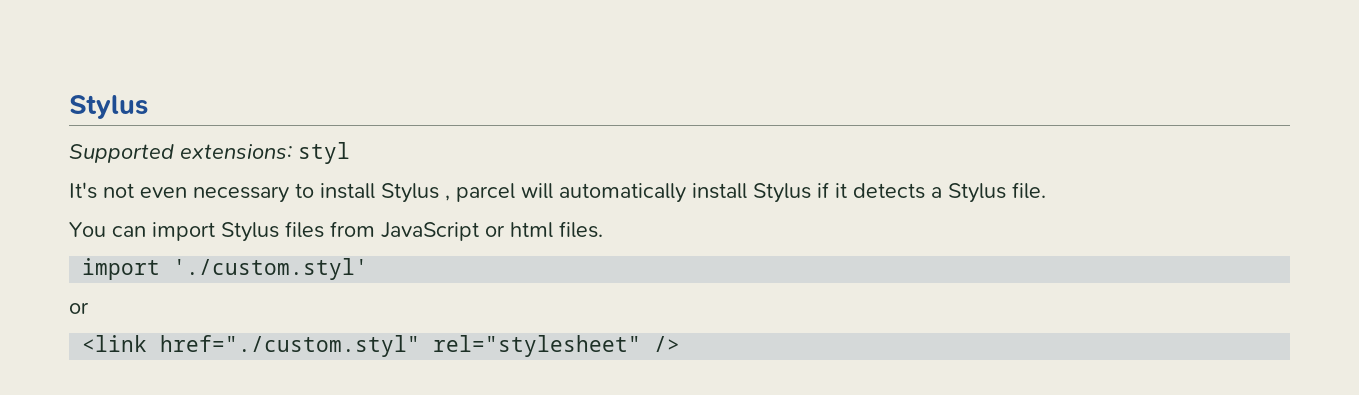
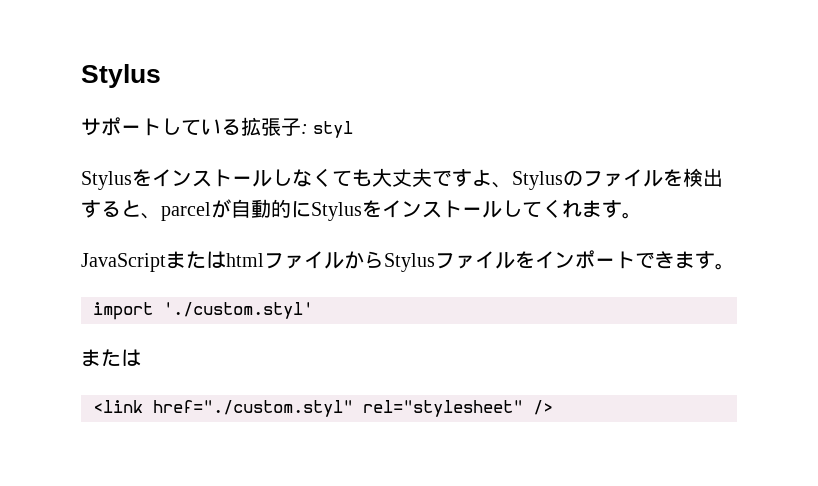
- Supported extensions: styl
- It's not even necessary to install Stylus , parcel will automatically install Stylus if it detects a Stylus file.
- You can import Stylus files from JavaScript or html files.
+ サポートしている拡張子: styl
+ Stylusをインストールしなくても大丈夫ですよ、Stylusのファイルを検出すると、parcelが自動的にStylusをインストールしてくれます。
+ JavaScriptまたはhtmlファイルからStylusファイルをインポートできます。
  import './custom.styl'
- or
+ または

